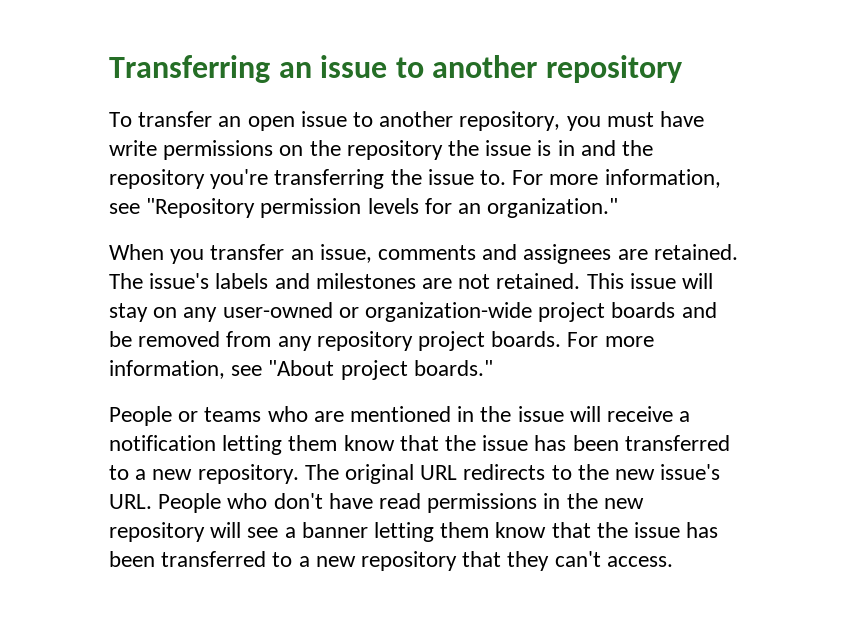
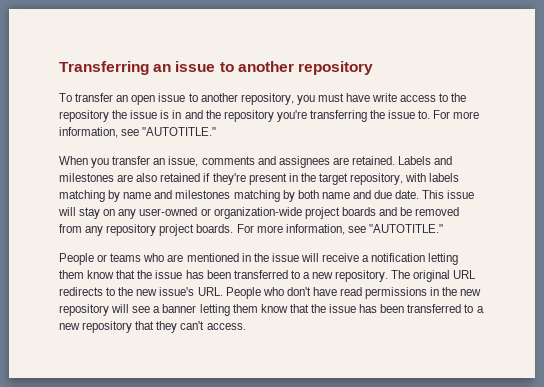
- To transfer an open issue to another repository, you must have write permissions on the repository the issue is in and the repository you're transferring the issue to. For more information, see "Repository permission levels for an organization."
+ To transfer an open issue to another repository, you must have write access to the repository the issue is in and the repository you're transferring the issue to. For more information, see "AUTOTITLE."
- The issue's labels and milestones are not retained.
+ Labels and milestones are also retained if they're present in the target repository, with labels matching by name and milestones matching by both name and due date.
- This issue will stay on any user-owned or organization-wide project boards and be removed from any repository project boards. For more information, see "About project boards."
+ This issue will stay on any user-owned or organization-wide project boards and be removed from any repository project boards. For more information, see "AUTOTITLE."

